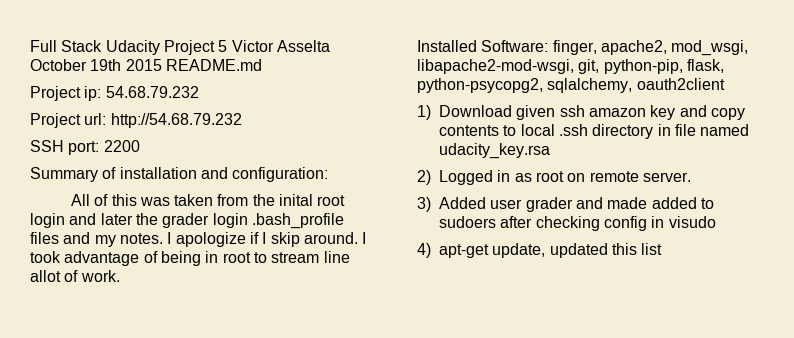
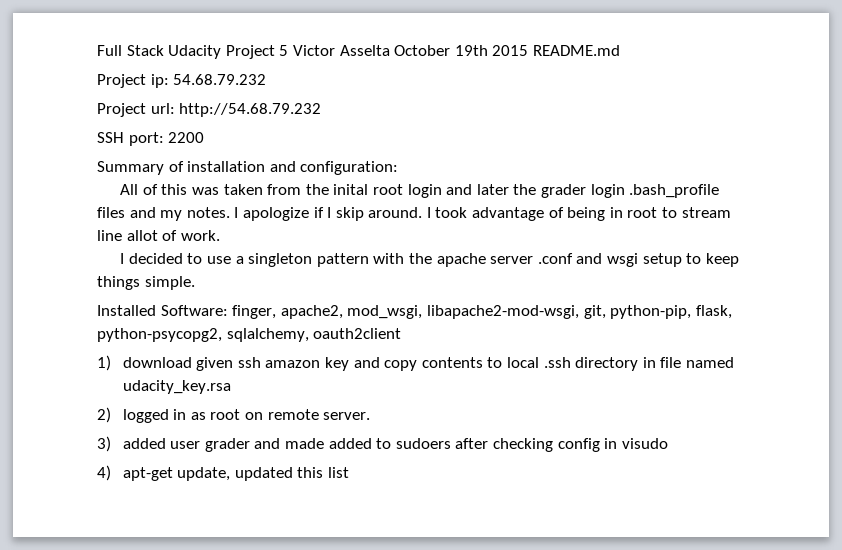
+ I decided to use a singleton pattern with the apache server .conf and wsgi setup to keep things simple.
- 1) Download given ssh amazon key and copy contents to local .ssh directory in file named udacity_key.rsa
+ 1) download given ssh amazon key and copy contents to local .ssh directory in file named udacity_key.rsa
- 2) Logged in as root on remote server.
+ 2) logged in as root on remote server.
- 3) Added user grader and made added to sudoers after checking config in visudo
+ 3) added user grader and made added to sudoers after checking config in visudo

